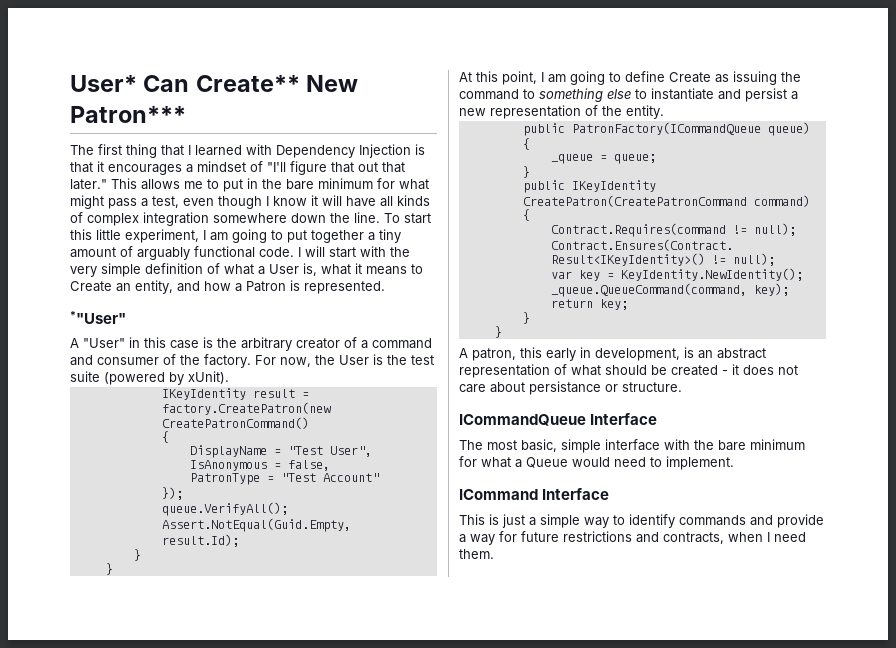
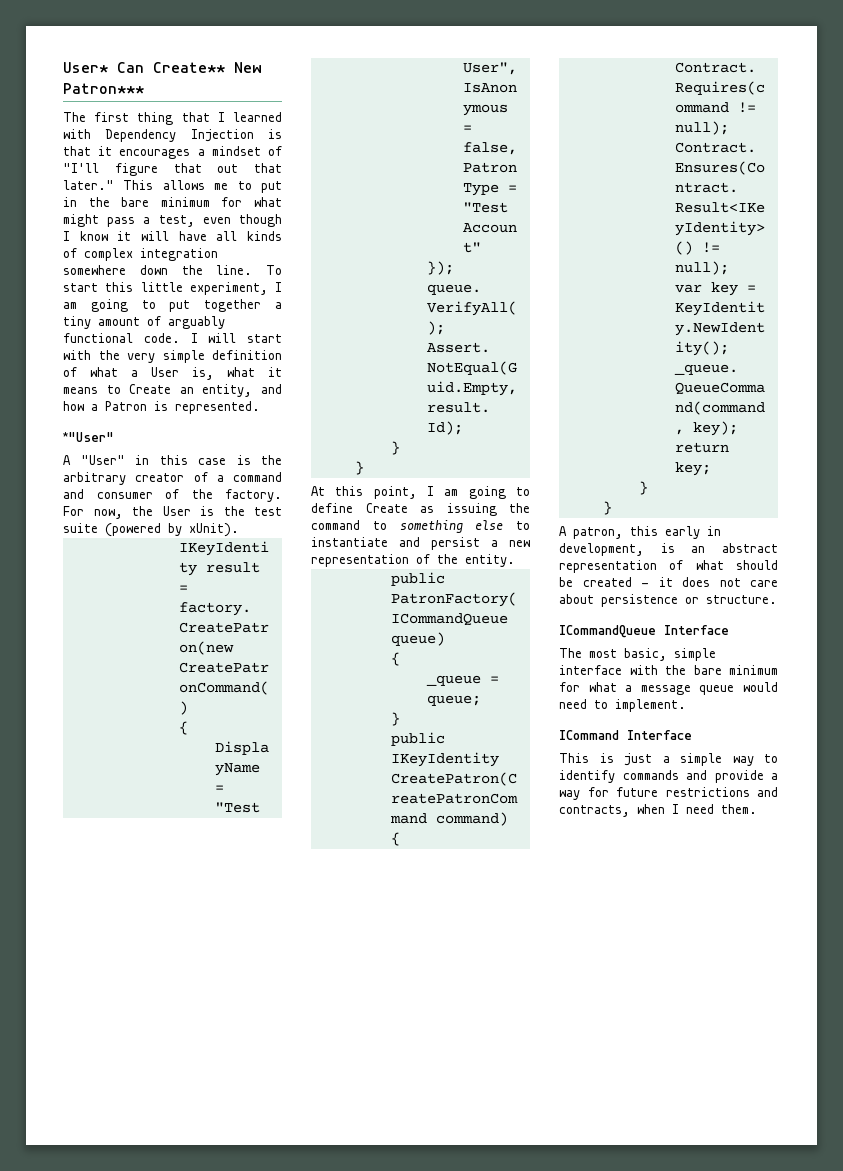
- A patron, this early in development, is an abstract representation of what should be created - it does not care about persistance or structure.
+ A patron, this early in development, is an abstract representation of what should be created - it does not care about persistence or structure.
- The most basic, simple interface with the bare minimum for what a Queue would need to implement.
+ The most basic, simple interface with the bare minimum for what a message queue would need to implement.

